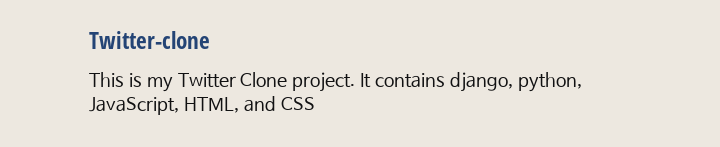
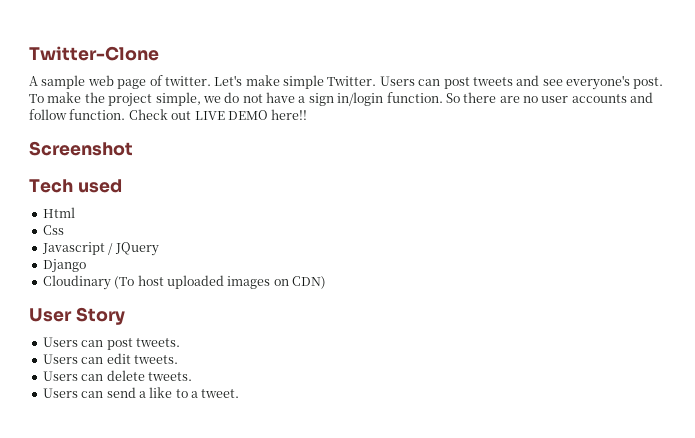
- Twitter-clone
- This is my Twitter Clone project. It contains django, python, JavaScript, HTML, and CSS
+ Twitter-Clone
+ A sample web page of twitter. Let's make simple Twitter. Users can post tweets and see everyone's post. To make the project simple, we do not have a sign in/login function. So there are no user accounts and follow function. Check out LIVE DEMO here!!
+ Screenshot
+ Tech used
+ Html
+ Css
+ Javascript / JQuery
+ Django
+ Cloudinary (To host uploaded images on CDN)
+ User Story
+ Users can post tweets.
+ Users can edit tweets.
+ Users can delete tweets.
+ Users can send a like to a tweet.

